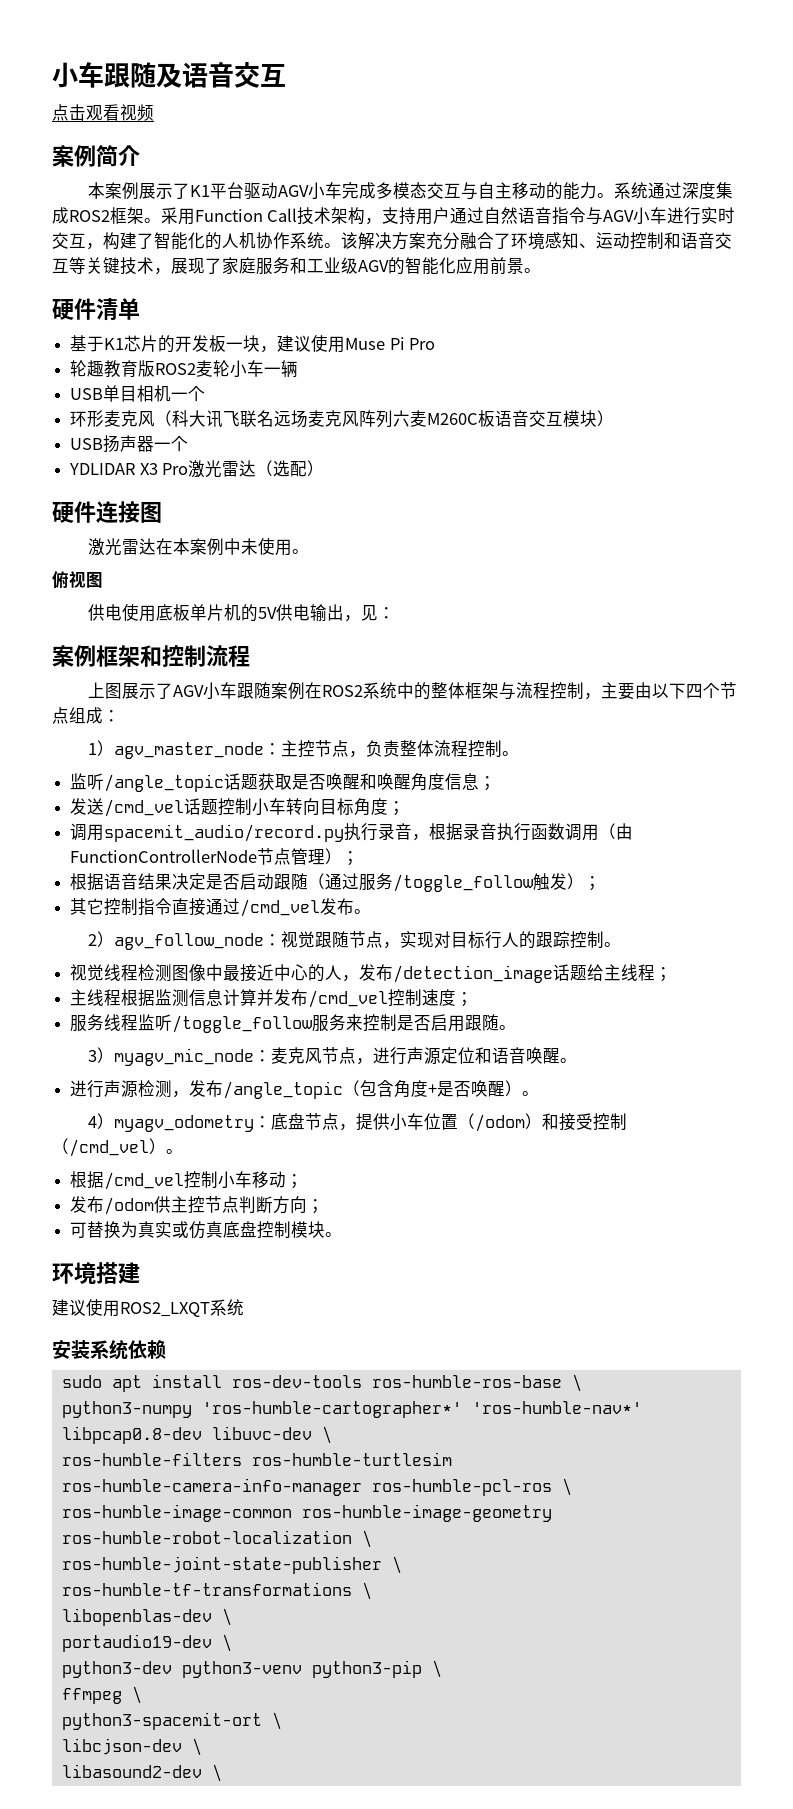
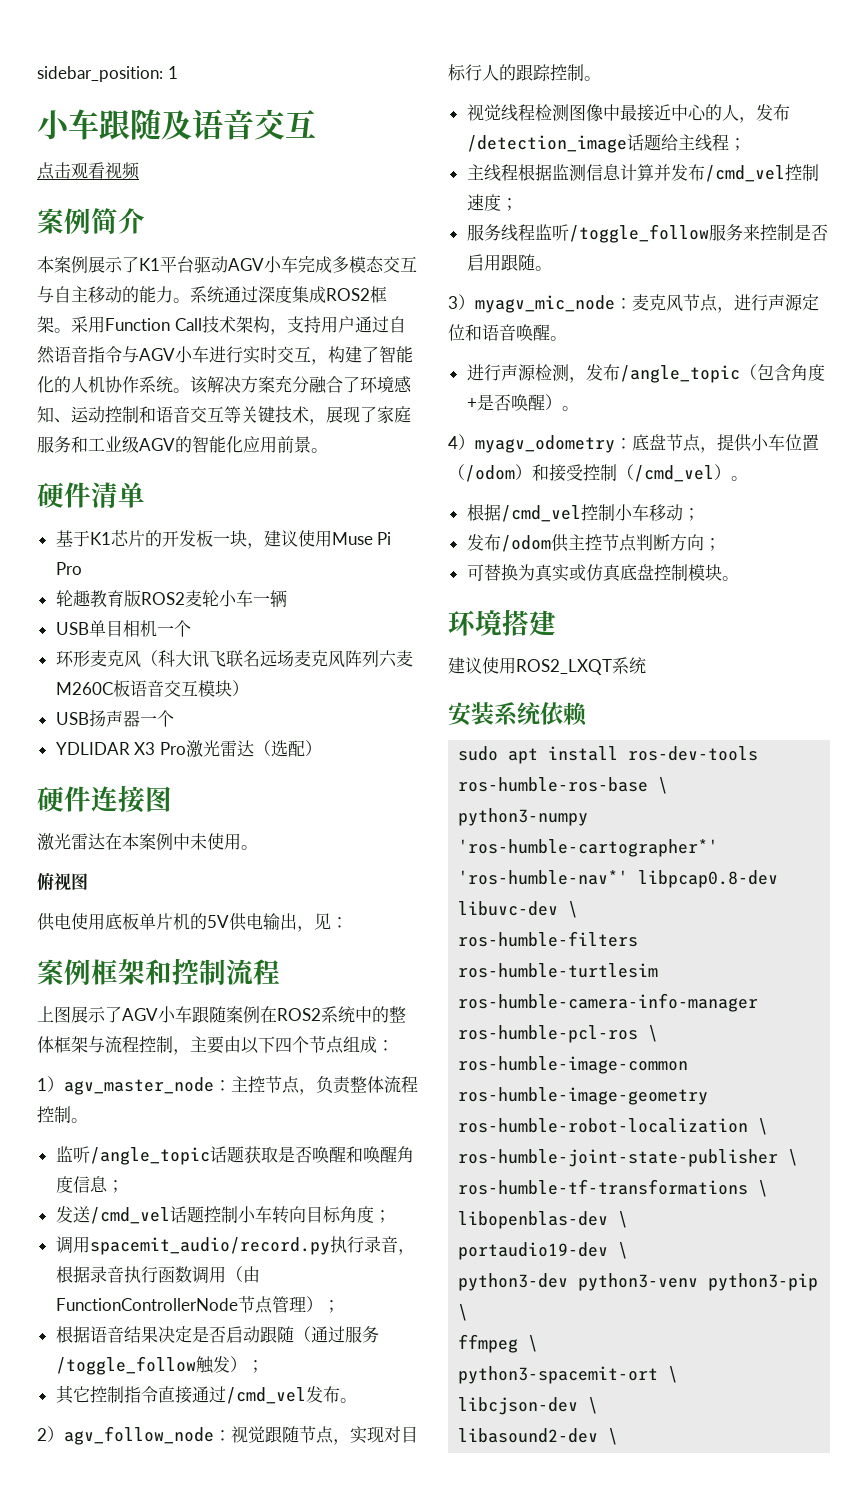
+ sidebar_position: 1

